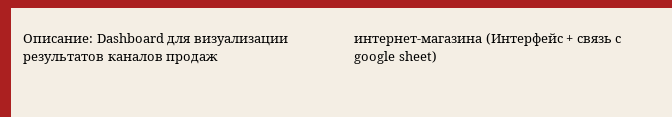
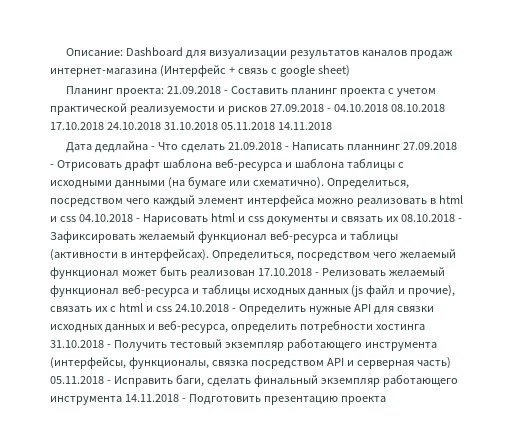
+ Планинг проекта: 21.09.2018 - Составить планинг проекта с учетом практической реализуемости и рисков 27.09.2018 - 04.10.2018 08.10.2018 17.10.2018 24.10.2018 31.10.2018 05.11.2018 14.11.2018
+ Дата дедлайна - Что сделать 21.09.2018 - Написать планнинг 27.09.2018 - Отрисовать драфт шаблона веб-ресурса и шаблона таблицы с исходными данными (на бумаге или схематично). Определиться, посредством чего каждый элемент интерфейса можно реализовать в html и css 04.10.2018 - Нарисовать html и css документы и связать их 08.10.2018 - Зафиксировать желаемый функционал веб-ресурса и таблицы (активности в интерфейсах). Определиться, посредством чего желаемый функционал может быть реализован 17.10.2018 - Релизовать желаемый функционал веб-ресурса и таблицы исходных данных (js файл и прочие), связать их с html и css 24.10.2018 - Определить нужные API для связки исходных данных и веб-ресурса, определить потребности хостинга 31.10.2018 - Получить тестовый экземпляр работающего инструмента (интерфейсы, функционалы, связка посредством API и серверная часть) 05.11.2018 - Исправить баги, сделать финальный экземпляр работающего инструмента 14.11.2018 - Подготовить презентацию проекта

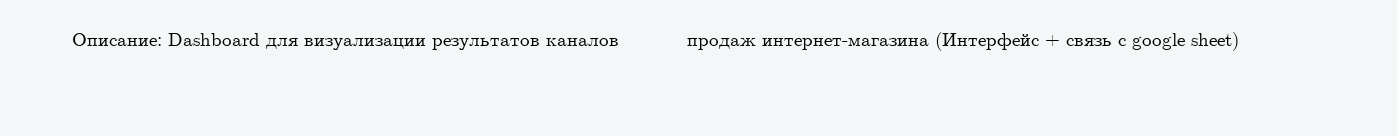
- Планинг проекта: 21.09.2018 - Составить планинг проекта с учетом практической реализуемости и рисков 27.09.2018 - 04.10.2018 08.10.2018 17.10.2018 24.10.2018 31.10.2018 05.11.2018 14.11.2018
- Дата дедлайна - Что сделать 21.09.2018 - Написать планнинг 27.09.2018 - Отрисовать драфт шаблона веб-ресурса и шаблона таблицы с исходными данными (на бумаге или схематично). Определиться, посредством чего каждый элемент интерфейса можно реализовать в html и css 04.10.2018 - Нарисовать html и css документы и связать их 08.10.2018 - Зафиксировать желаемый функционал веб-ресурса и таблицы (активности в интерфейсах). Определиться, посредством чего желаемый функционал может быть реализован 17.10.2018 - Релизовать желаемый функционал веб-ресурса и таблицы исходных данных (js файл и прочие), связать их с html и css 24.10.2018 - Определить нужные API для связки исходных данных и веб-ресурса, определить потребности хостинга 31.10.2018 - Получить тестовый экземпляр работающего инструмента (интерфейсы, функционалы, связка посредством API и серверная часть) 05.11.2018 - Исправить баги, сделать финальный экземпляр работающего инструмента 14.11.2018 - Подготовить презентацию проекта

